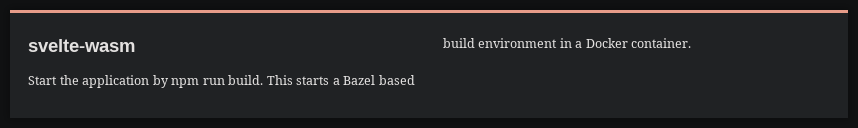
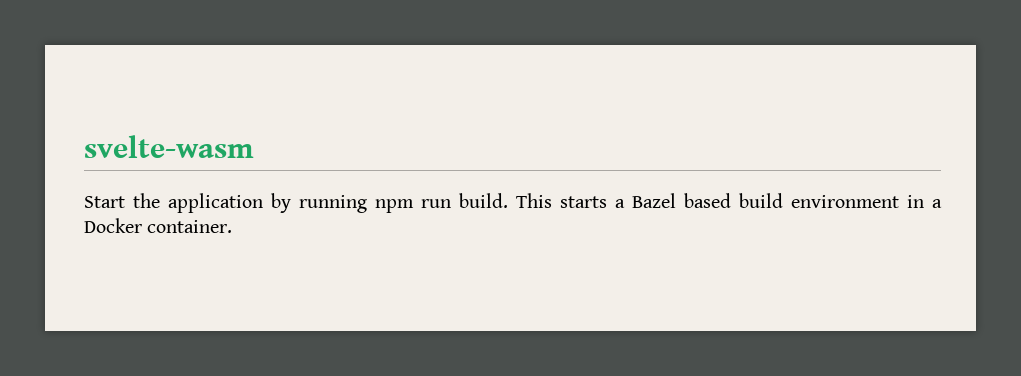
- Start the application by npm run build.
+ Start the application by running npm run build.

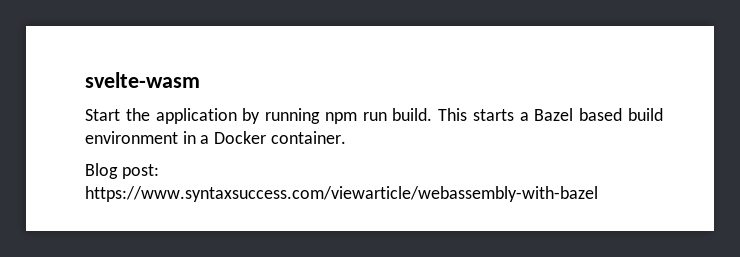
+ Blog post: https://www.syntaxsuccess.com/viewarticle/webassembly-with-bazel

